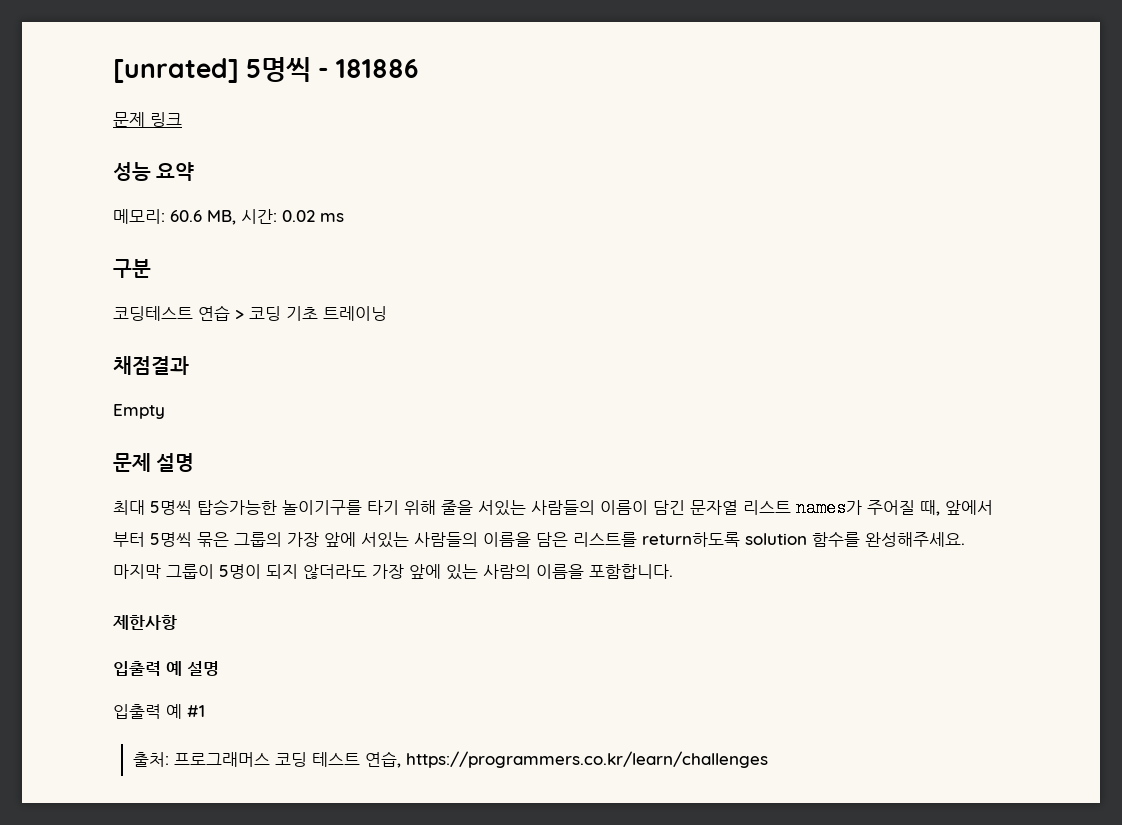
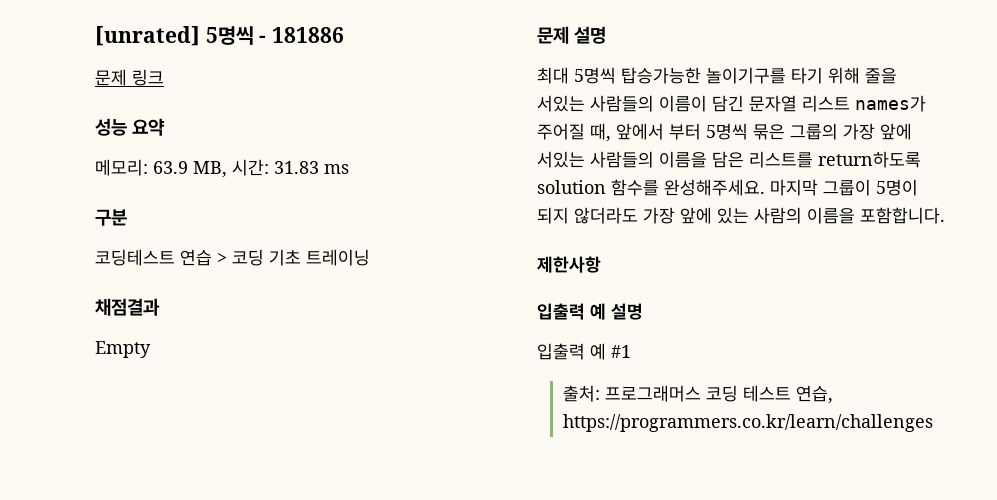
- 메모리: 60.6 MB, 시간: 0.02 ms
+ 메모리: 63.9 MB, 시간: 31.83 ms

